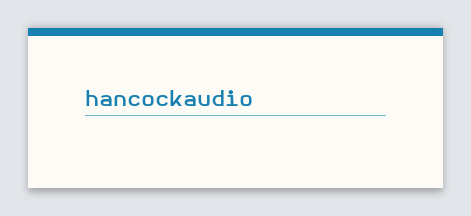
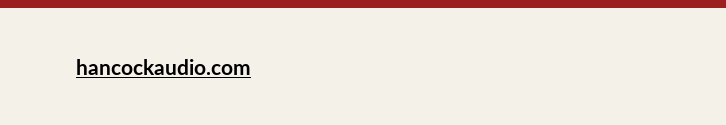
- hancockaudio
+ hancockaudio.com

